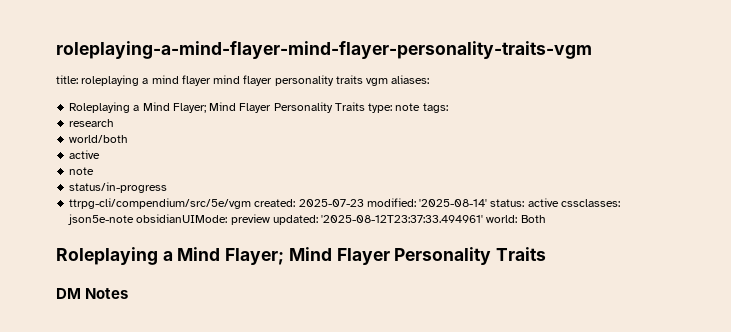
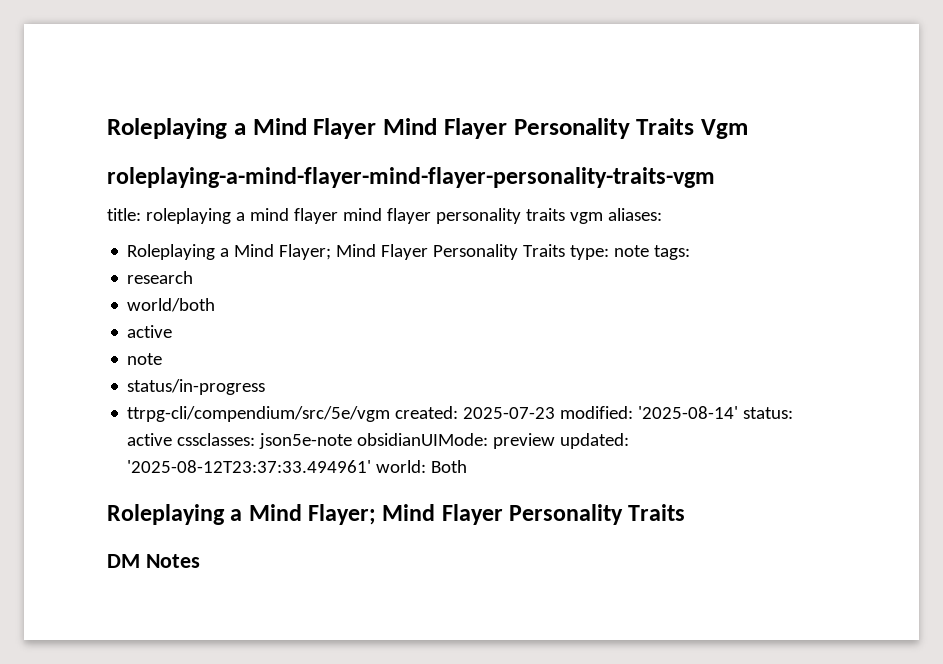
+ Roleplaying a Mind Flayer Mind Flayer Personality Traits Vgm

